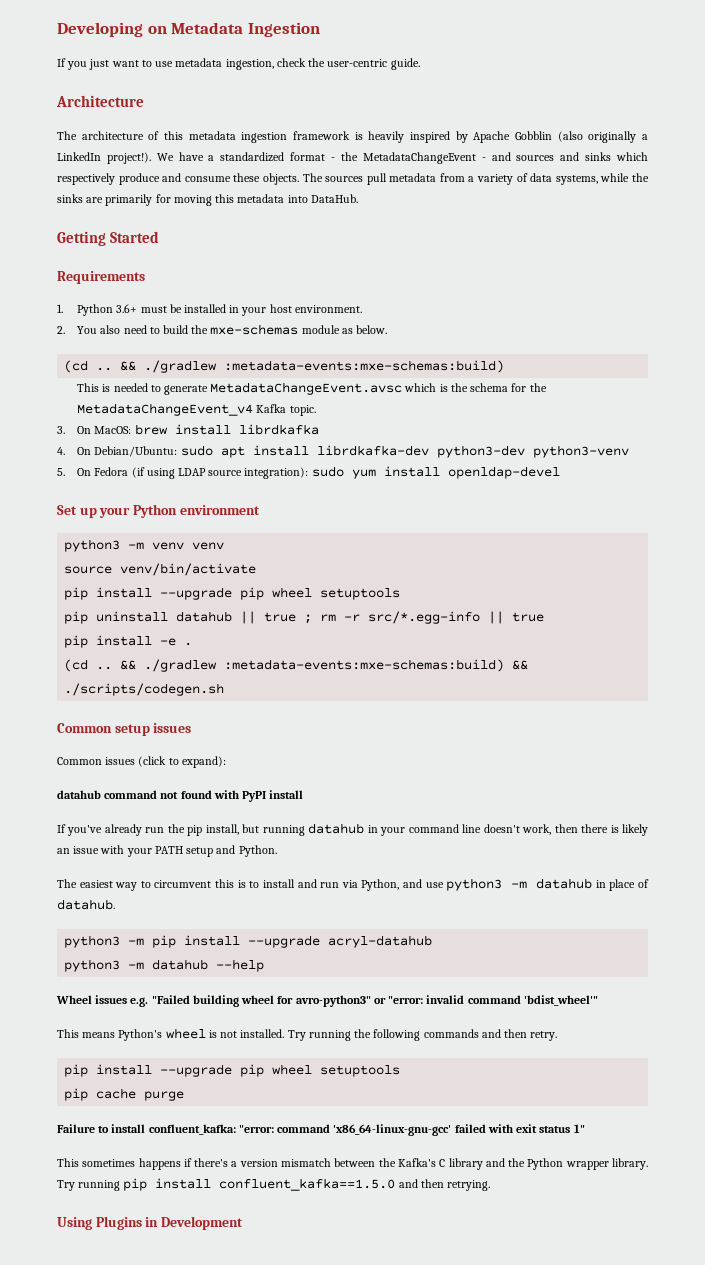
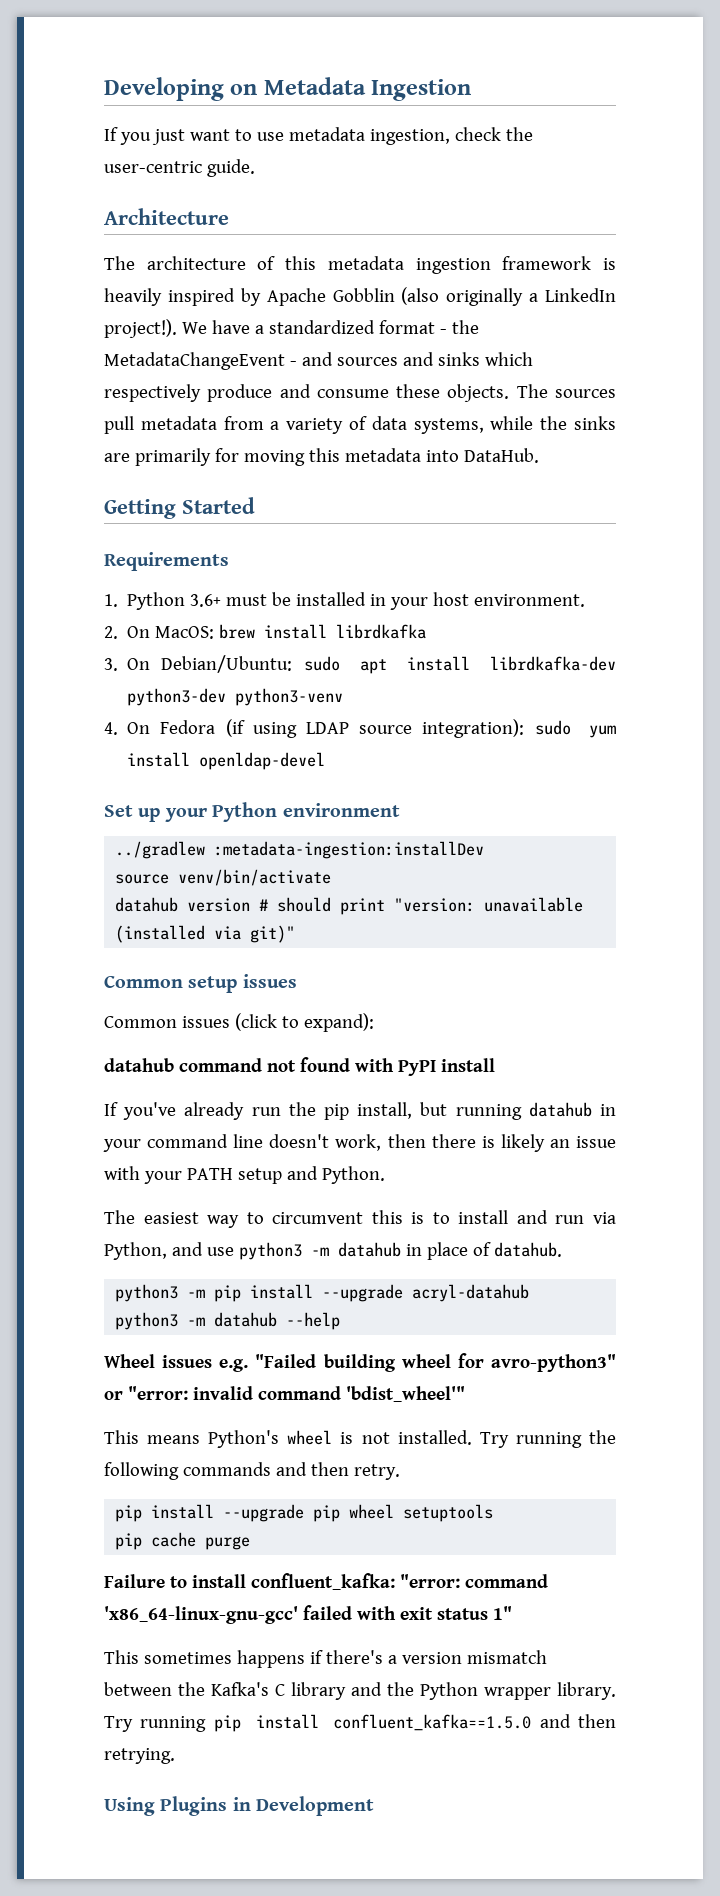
- 2. You also need to build the mxe-schemas module as below.
- (cd .. && ./gradlew :metadata-events:mxe-schemas:build)
- This is needed to generate MetadataChangeEvent.avsc which is the schema for the MetadataChangeEvent_v4 Kafka topic.
- 3. On MacOS: brew install librdkafka
+ 2. On MacOS: brew install librdkafka
- 4. On Debian/Ubuntu: sudo apt install librdkafka-dev python3-dev python3-venv
+ 3. On Debian/Ubuntu: sudo apt install librdkafka-dev python3-dev python3-venv
- 5. On Fedora (if using LDAP source integration): sudo yum install openldap-devel
+ 4. On Fedora (if using LDAP source integration): sudo yum install openldap-devel
- python3 -m venv venv
+ ../gradlew :metadata-ingestion:installDev
  source venv/bin/activate
- pip install --upgrade pip wheel setuptools
- pip uninstall datahub || true ; rm -r src/*.egg-info || true
- pip install -e .
- (cd .. && ./gradlew :metadata-events:mxe-schemas:build) && ./scripts/codegen.sh
+ datahub version # should print "version: unavailable (installed via git)"

